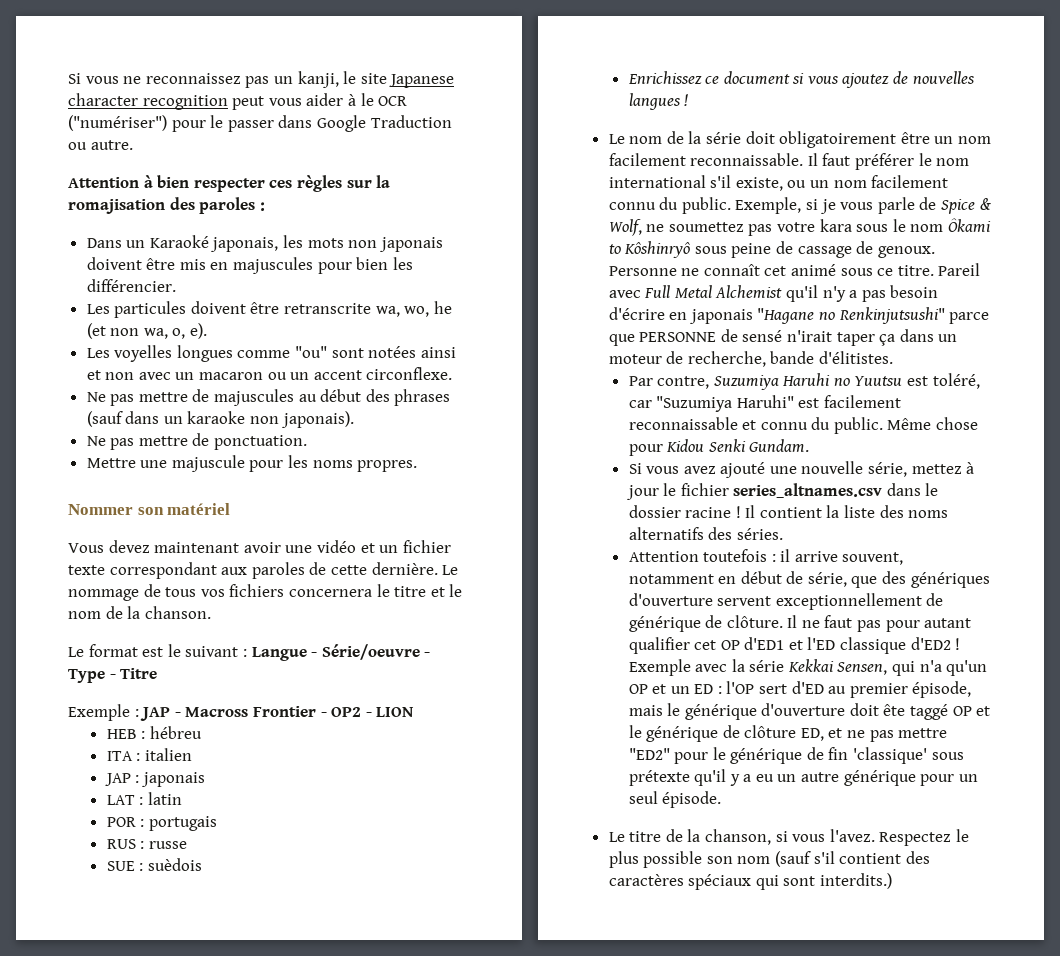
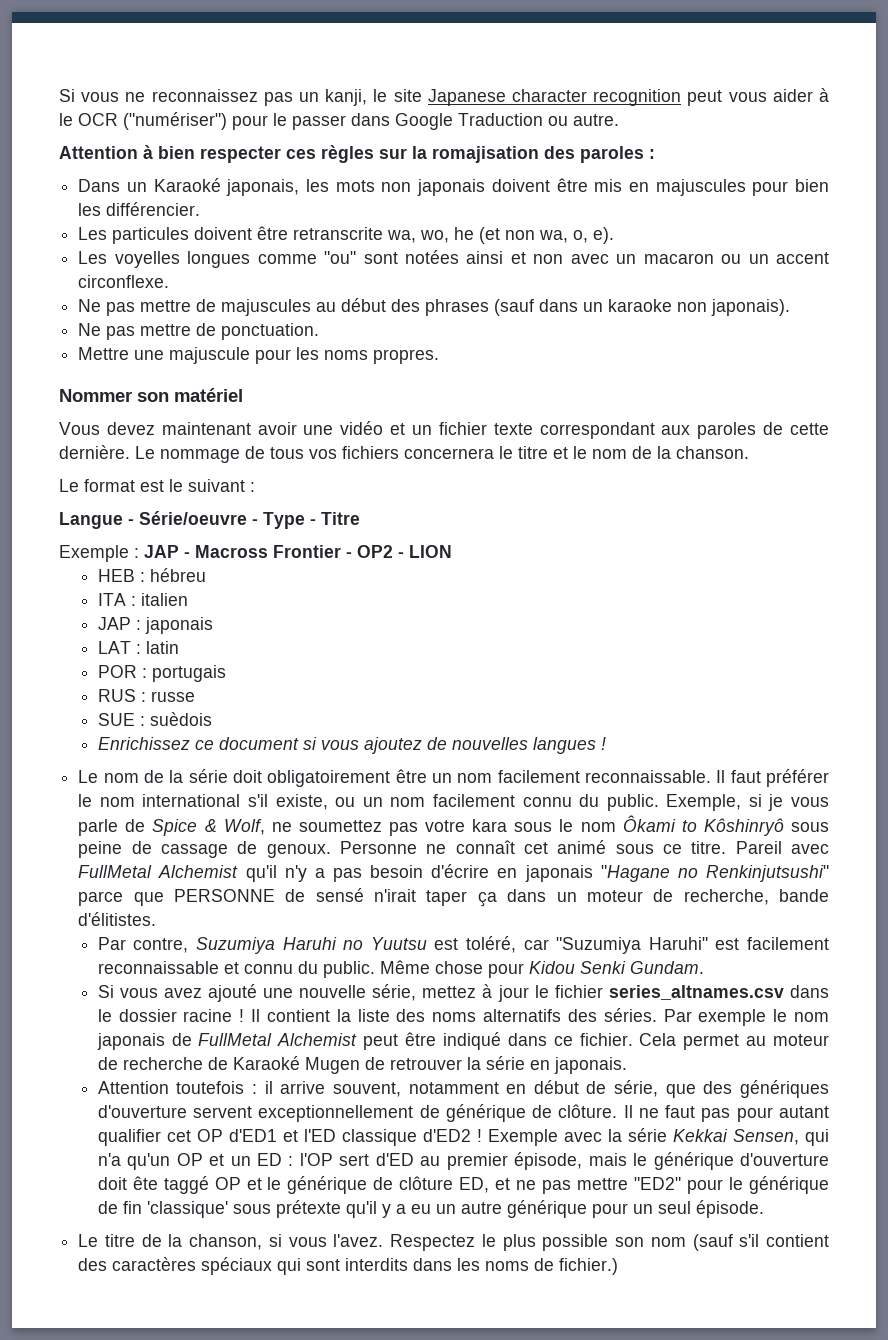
- Le format est le suivant : Langue - Série/oeuvre - Type - Titre
+ Le format est le suivant :
+ Langue - Série/oeuvre - Type - Titre
- Pareil avec Full Metal Alchemist qu'il n'y a pas besoin d'écrire en japonais "Hagane no Renkinjutsushi" parce que PERSONNE de sensé n'irait taper ça dans un moteur de recherche, bande d'élitistes.
+ Pareil avec FullMetal Alchemist qu'il n'y a pas besoin d'écrire en japonais "Hagane no Renkinjutsushi" parce que PERSONNE de sensé n'irait taper ça dans un moteur de recherche, bande d'élitistes.
+ Par exemple le nom japonais de FullMetal Alchemist peut être indiqué dans ce fichier. Cela permet au moteur de recherche de Karaoké Mugen de retrouver la série en japonais.
- Respectez le plus possible son nom (sauf s'il contient des caractères spéciaux qui sont interdits.)
+ Respectez le plus possible son nom (sauf s'il contient des caractères spéciaux qui sont interdits dans les noms de fichier.)

